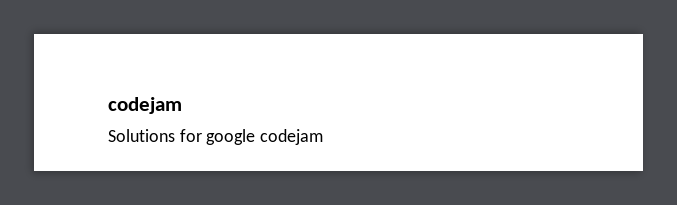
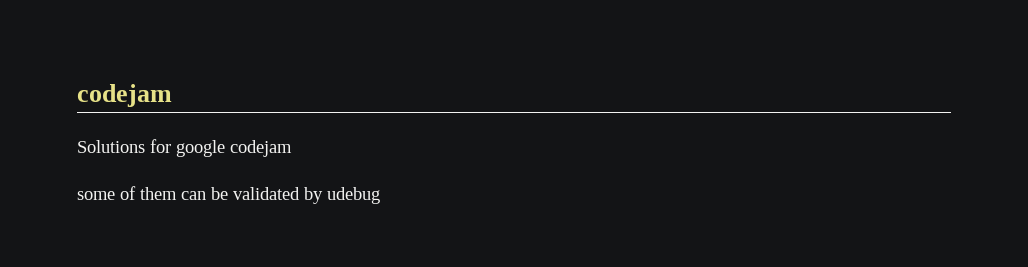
+ some of them can be validated by udebug

